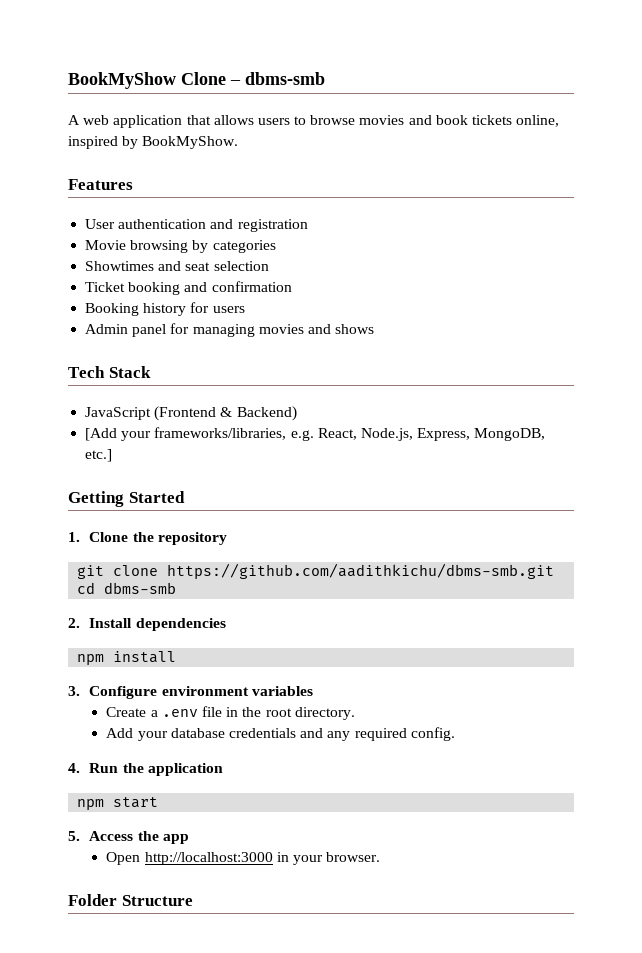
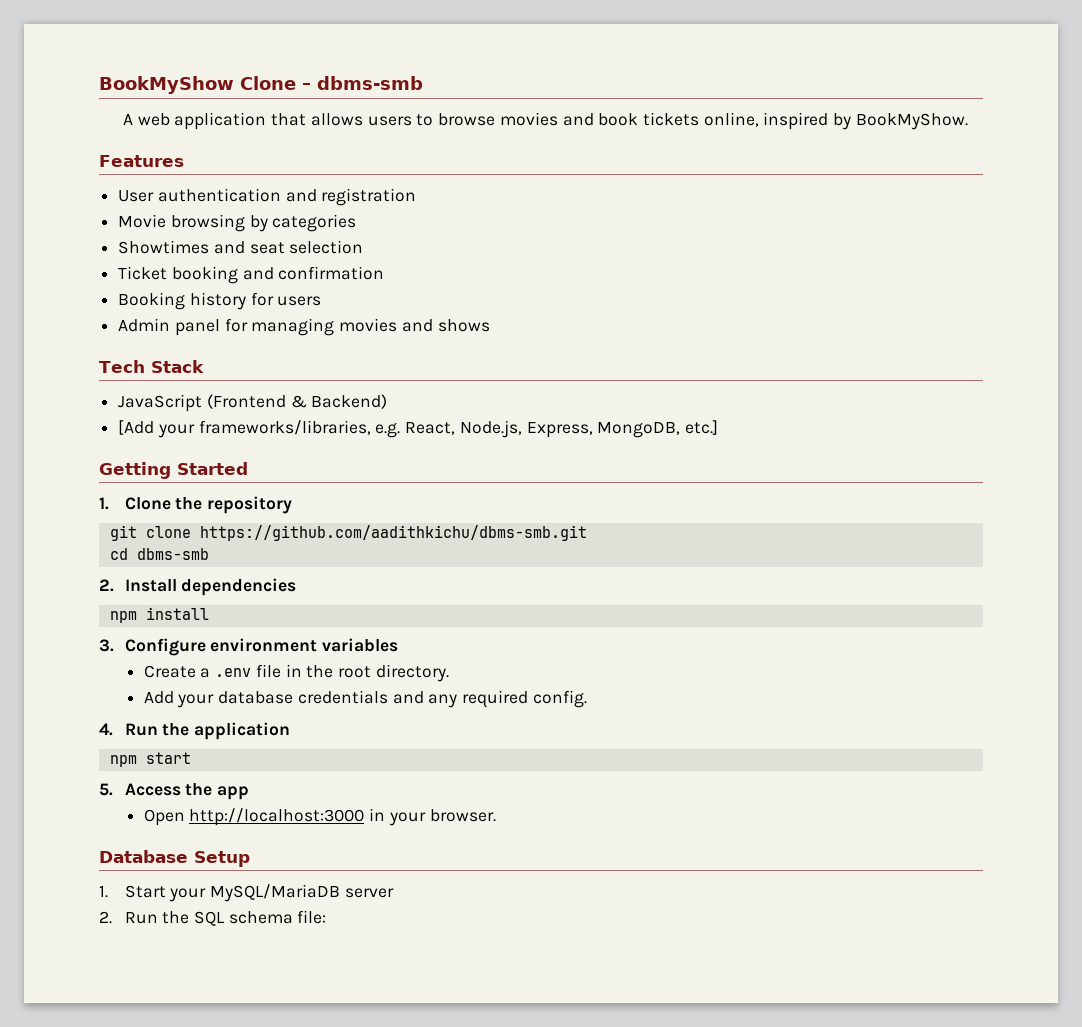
- Folder Structure
+ Database Setup
+ 1. Start your MySQL/MariaDB server
+ 2. Run the SQL schema file:

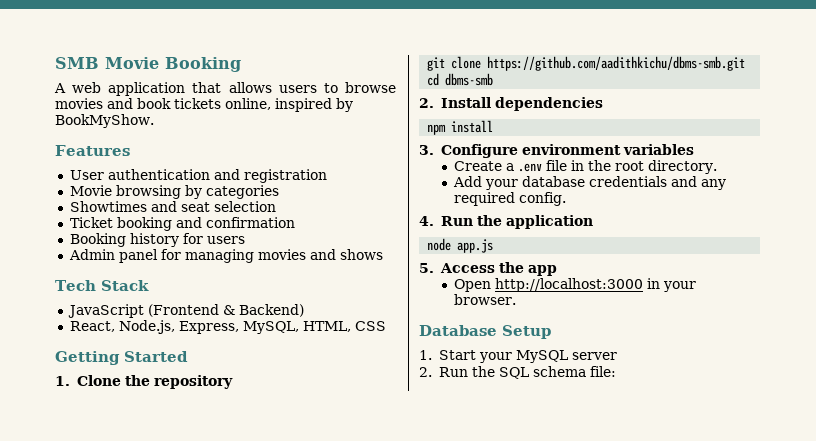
- BookMyShow Clone – dbms-smb
+ SMB Movie Booking
- [Add your frameworks/libraries, e.g. React, Node.js, Express, MongoDB, etc.]
+ React, Node.js, Express, MySQL, HTML, CSS
- npm start
+ node app.js
- 1. Start your MySQL/MariaDB server
+ 1. Start your MySQL server

